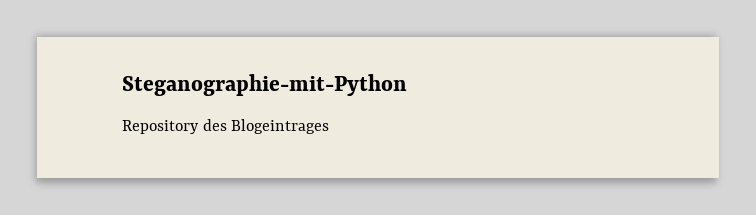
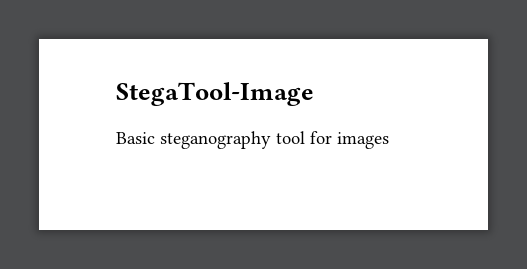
- Steganographie-mit-Python
- Repository des Blogeintrages
+ StegaTool-Image
+ Basic steganography tool for images

